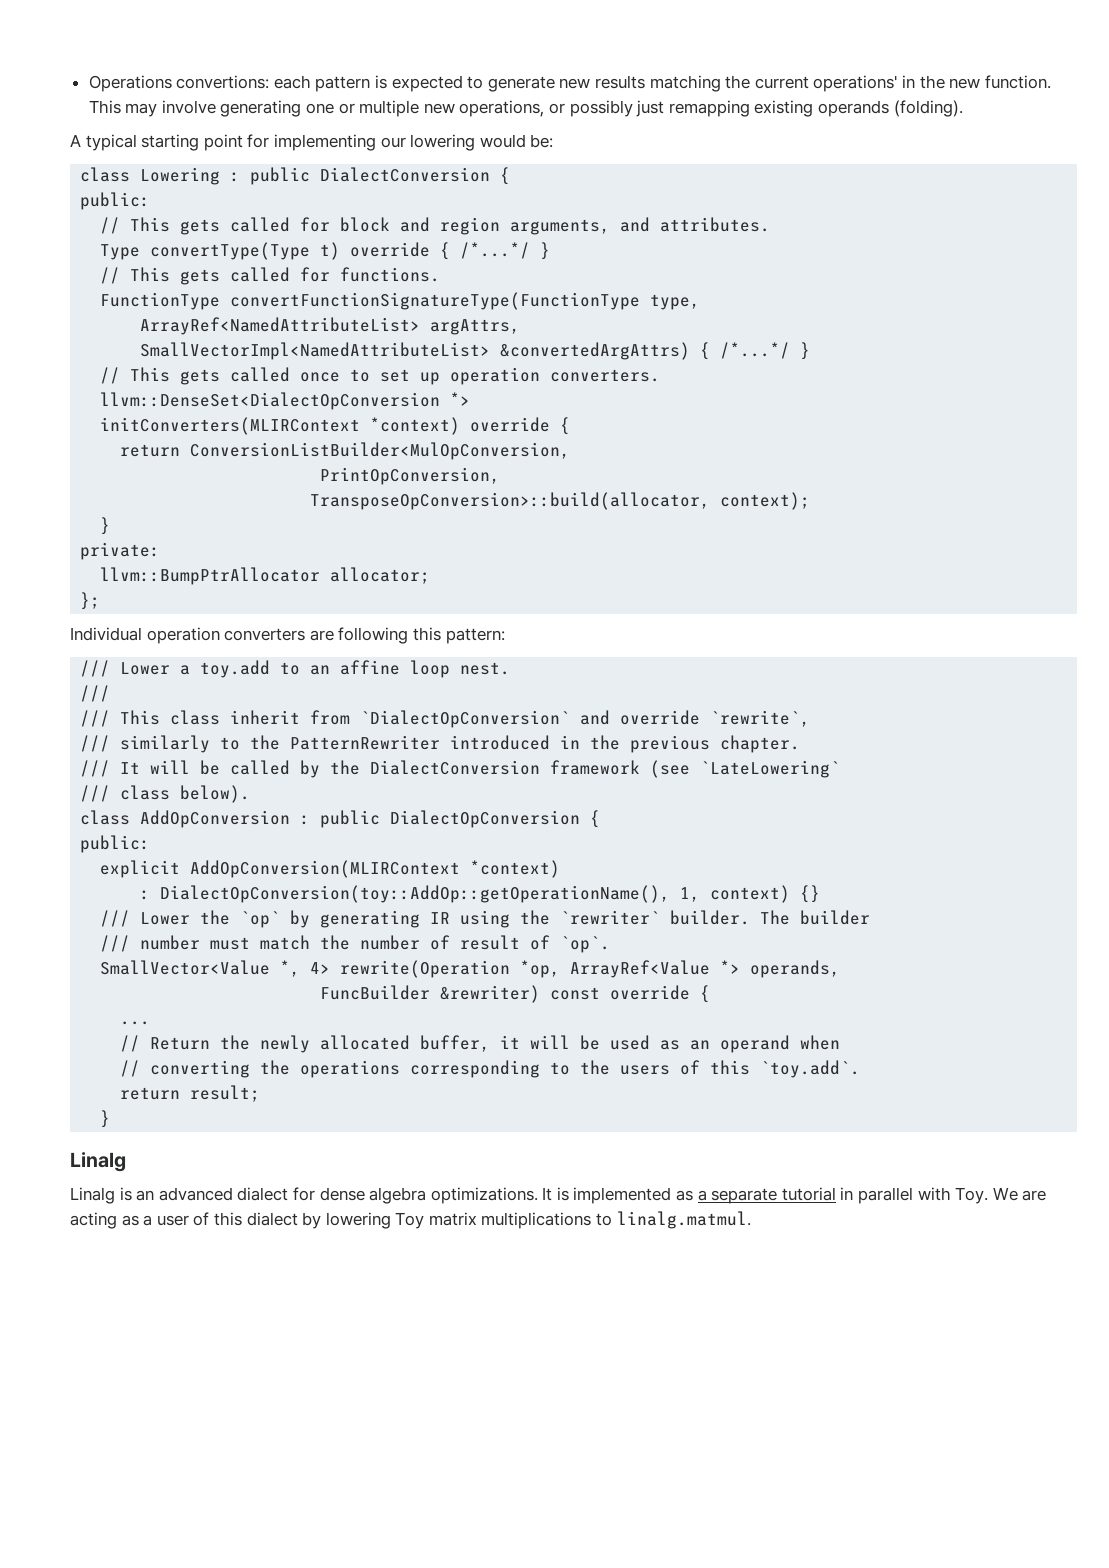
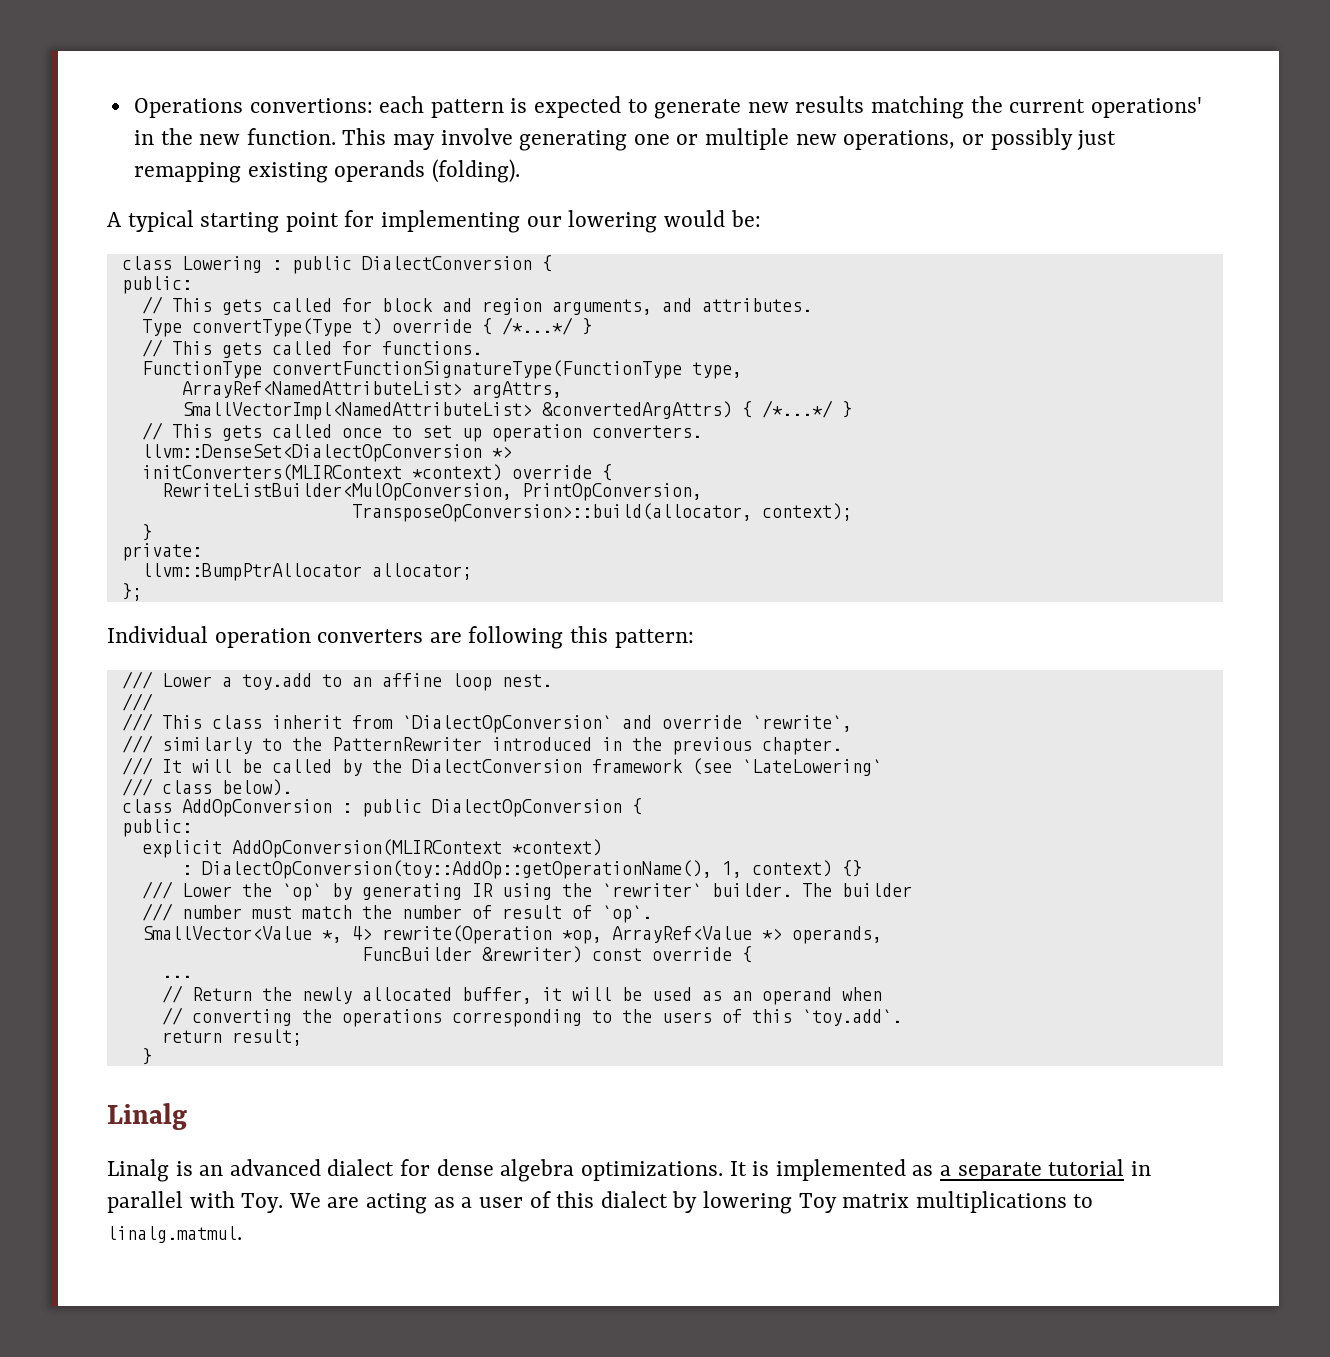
- return ConversionListBuilder<MulOpConversion,
- PrintOpConversion,
+ RewriteListBuilder<MulOpConversion, PrintOpConversion,

